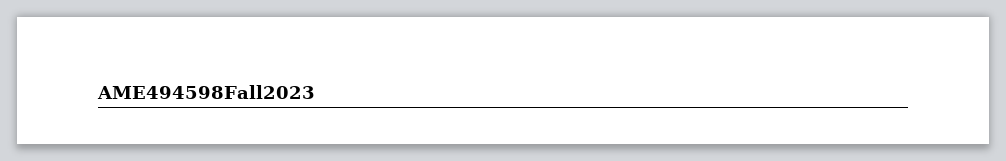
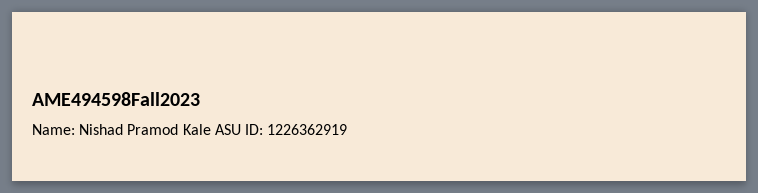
+ Name: Nishad Pramod Kale ASU ID: 1226362919

